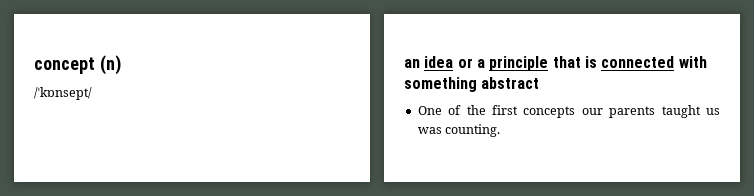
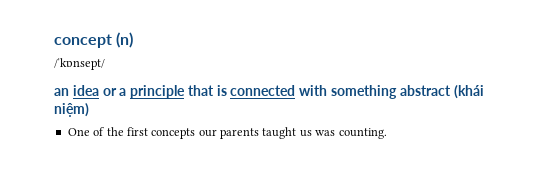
- an idea or a principle that is connected with something abstract
+ an idea or a principle that is connected with something abstract (khái niệm)

